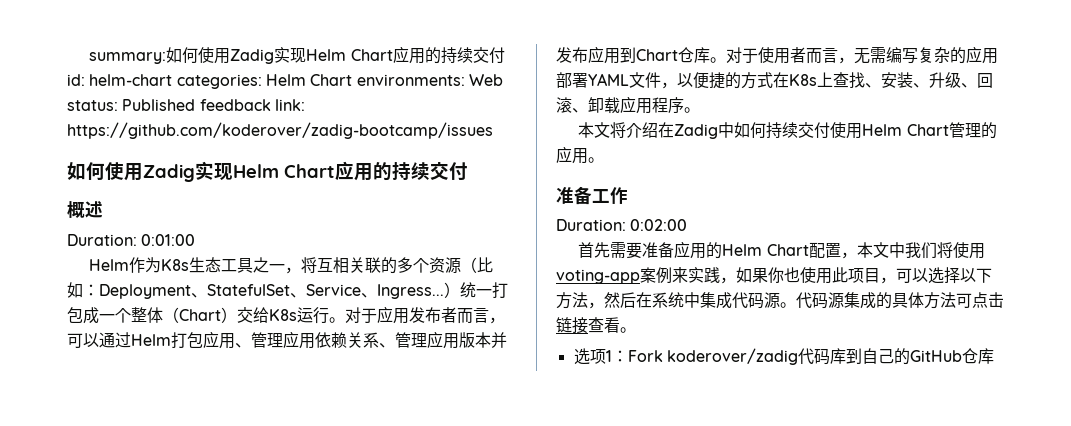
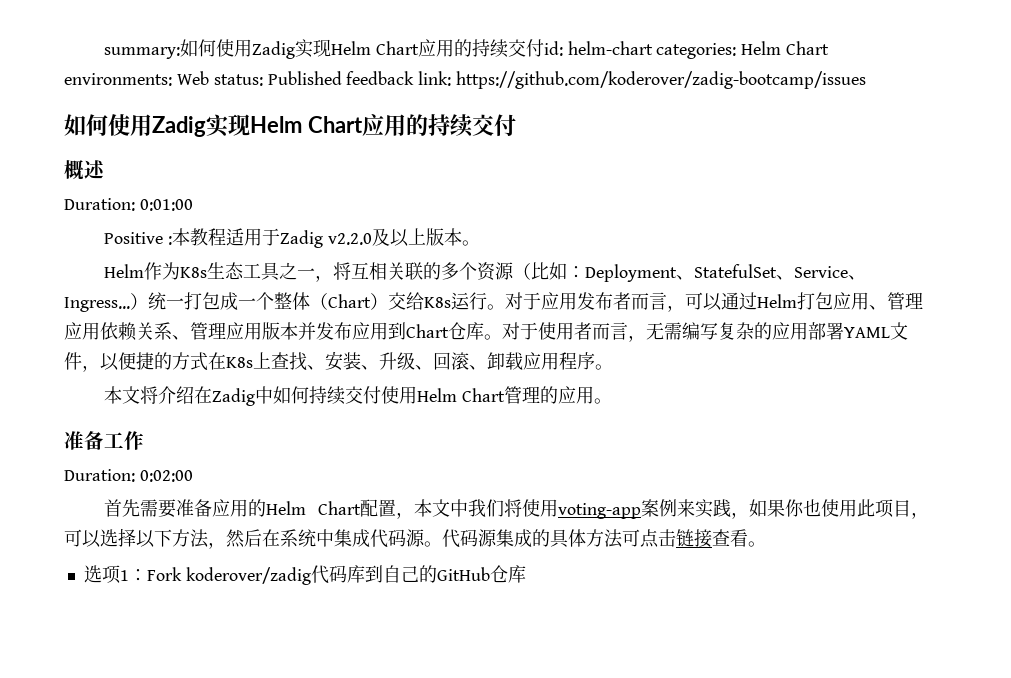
+ Positive :本教程适用于Zadig v2.2.0及以上版本。

